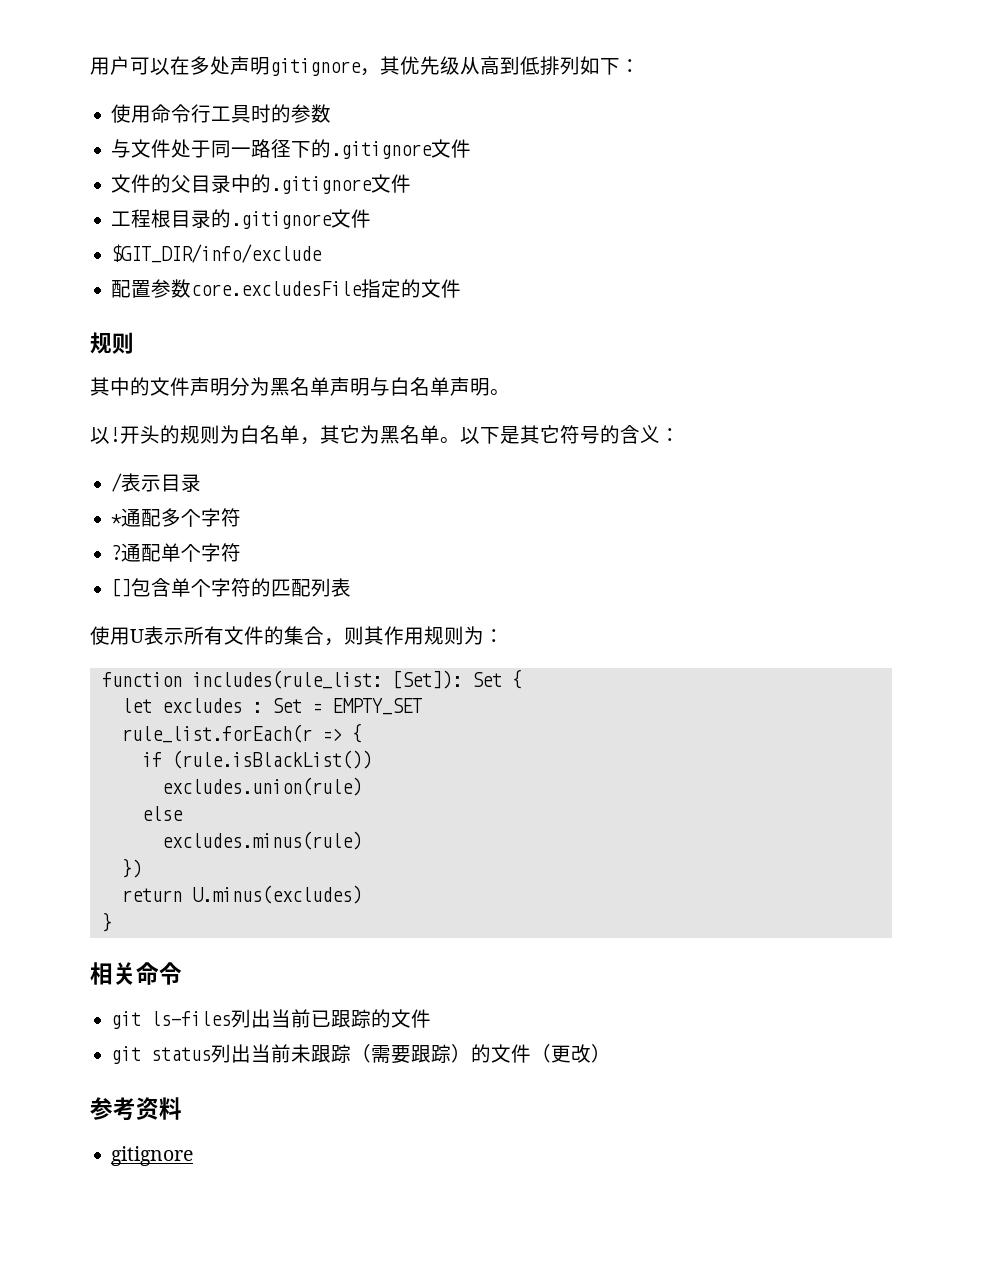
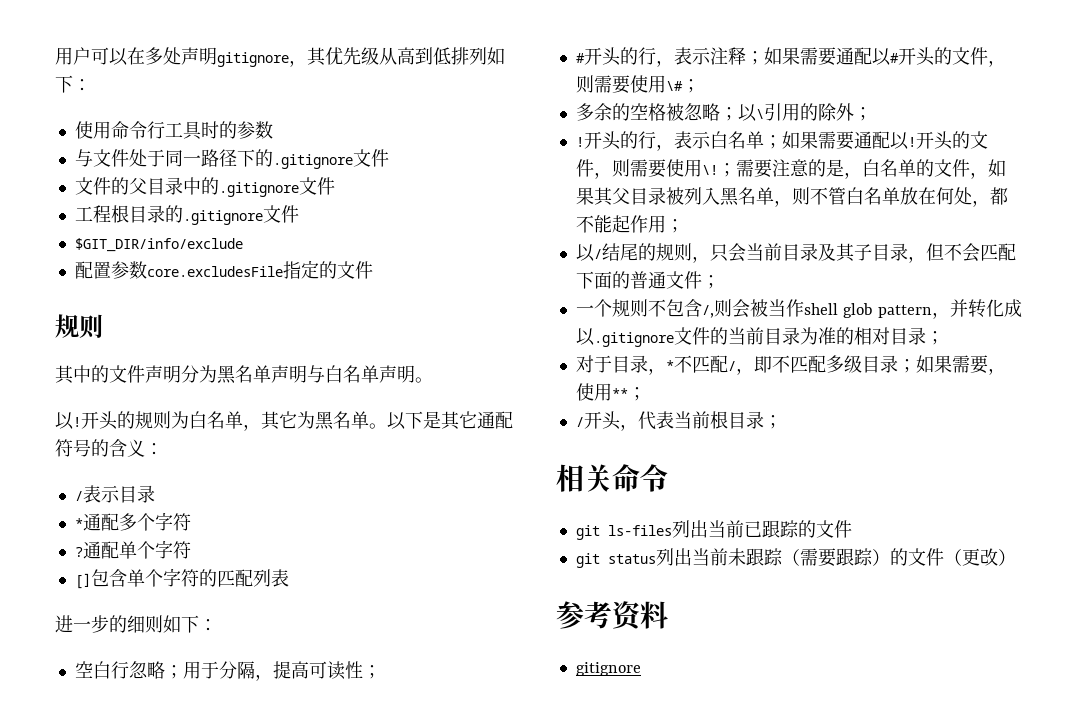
- 以下是其它符号的含义：
+ 以下是其它通配符号的含义：
- 使用U表示所有文件的集合，则其作用规则为：
- function includes(rule_list: [Set]): Set {
- let excludes : Set = EMPTY_SET
- rule_list.forEach(r => {
- if (rule.isBlackList())
- excludes.union(rule)
- else
- excludes.minus(rule)
- })
- return U.minus(excludes)
- }
+ 进一步的细则如下：
+ 空白行忽略；用于分隔，提高可读性；
+ #开头的行，表示注释；如果需要通配以#开头的文件，则需要使用\#；
+ 多余的空格被忽略；以\引用的除外；
+ !开头的行，表示白名单；如果需要通配以!开头的文件，则需要使用\!；需要注意的是，白名单的文件，如果其父目录被列入黑名单，则不管白名单放在何处，都不能起作用；
+ 以/结尾的规则，只会当前目录及其子目录，但不会匹配下面的普通文件；
+ 一个规则不包含/,则会被当作shell glob pattern，并转化成以.gitignore文件的当前目录为准的相对目录；
+ 对于目录，*不匹配/，即不匹配多级目录；如果需要，使用**；
+ /开头，代表当前根目录；

